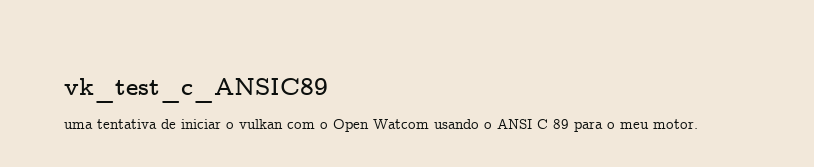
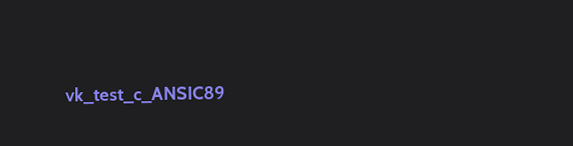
- uma tentativa de iniciar o vulkan com o Open Watcom usando o ANSI C 89 para o meu motor.

